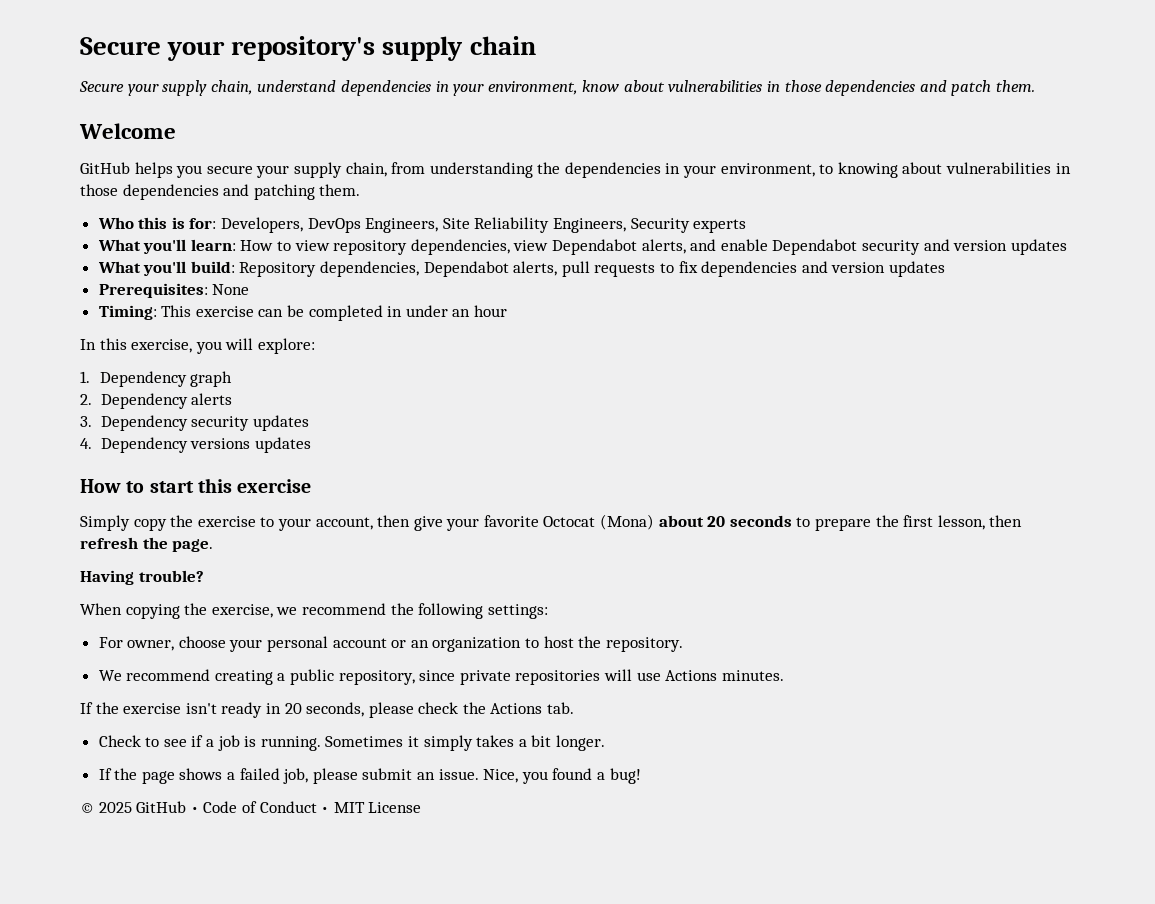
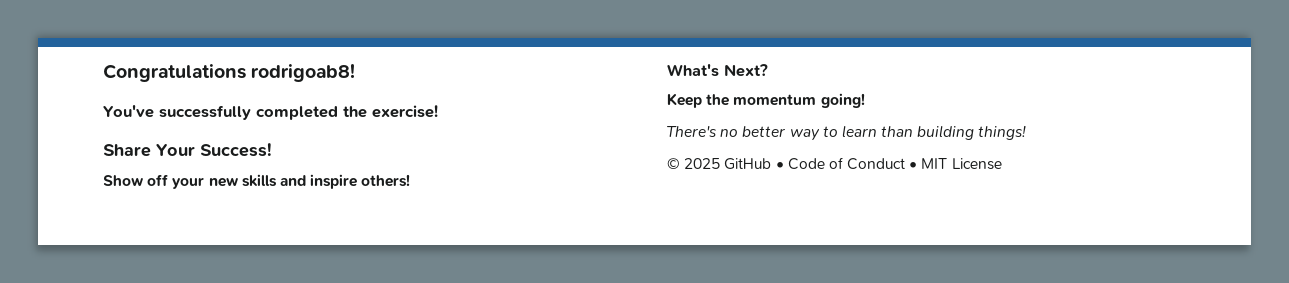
- Secure your repository's supply chain
- Secure your supply chain, understand dependencies in your environment, know about vulnerabilities in those dependencies and patch them.
- Welcome
- GitHub helps you secure your supply chain, from understanding the dependencies in your environment, to knowing about vulnerabilities in those dependencies and patching them.
- Who this is for: Developers, DevOps Engineers, Site Reliability Engineers, Security experts
- What you'll learn: How to view repository dependencies, view Dependabot alerts, and enable Dependabot security and version updates
- What you'll build: Repository dependencies, Dependabot alerts, pull requests to fix dependencies and version updates
- Prerequisites: None
- Timing: This exercise can be completed in under an hour
- In this exercise, you will explore:
- 1. Dependency graph
- 2. Dependency alerts
- 3. Dependency security updates
- 4. Dependency versions updates
- How to start this exercise
- Simply copy the exercise to your account, then give your favorite Octocat (Mona) about 20 seconds to prepare the first lesson, then refresh the page.
- Having trouble?
- When copying the exercise, we recommend the following settings:
- For owner, choose your personal account or an organization to host the repository.
- We recommend creating a public repository, since private repositories will use Actions minutes.
- If the exercise isn't ready in 20 seconds, please check the Actions tab.
- Check to see if a job is running. Sometimes it simply takes a bit longer.
- If the page shows a failed job, please submit an issue. Nice, you found a bug!
+ Congratulations rodrigoab8!
+ You've successfully completed the exercise!
+ Share Your Success!
+ Show off your new skills and inspire others!
+ What's Next?
+ Keep the momentum going!
+ There's no better way to learn than building things!

